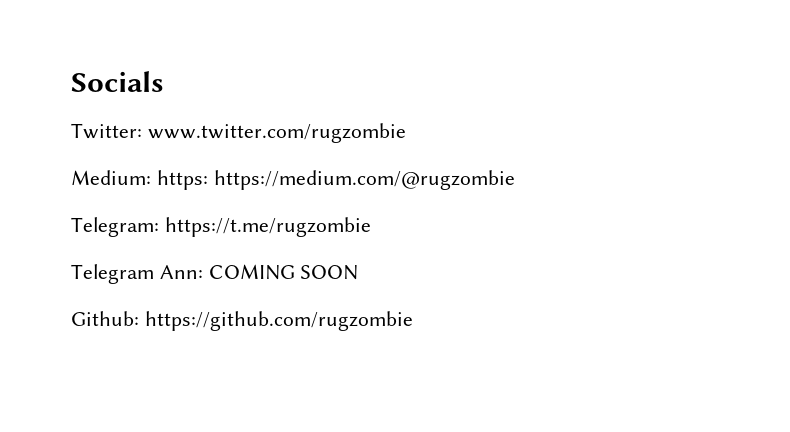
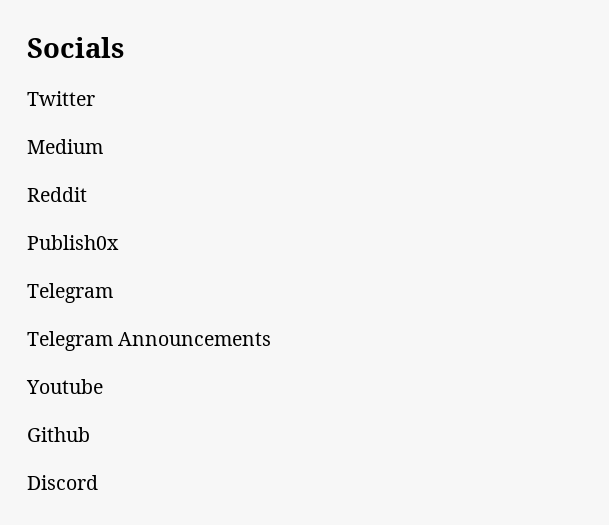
- Twitter: www.twitter.com/rugzombie
- Medium: https: https://medium.com/@rugzombie
- Telegram: https://t.me/rugzombie
- Telegram Ann: COMING SOON
- Github: https://github.com/rugzombie
+ Twitter
+ Medium
+ Reddit
+ Publish0x
+ Telegram
+ Telegram Announcements
+ Youtube
+ Github
+ Discord

